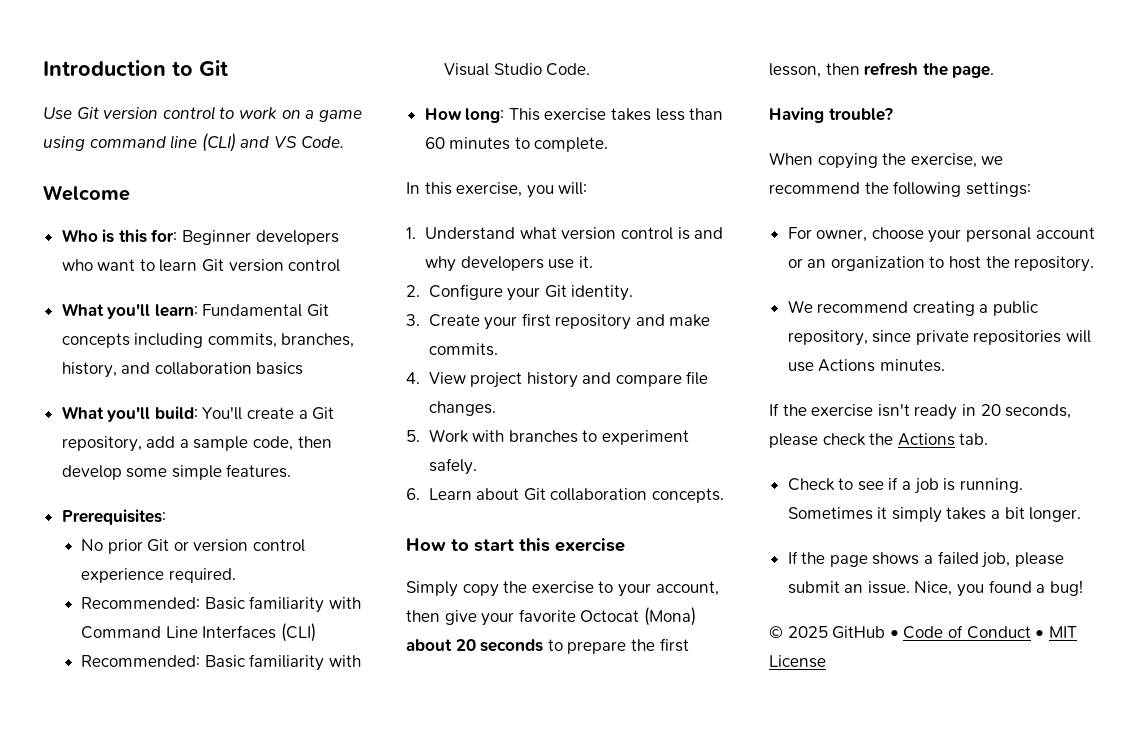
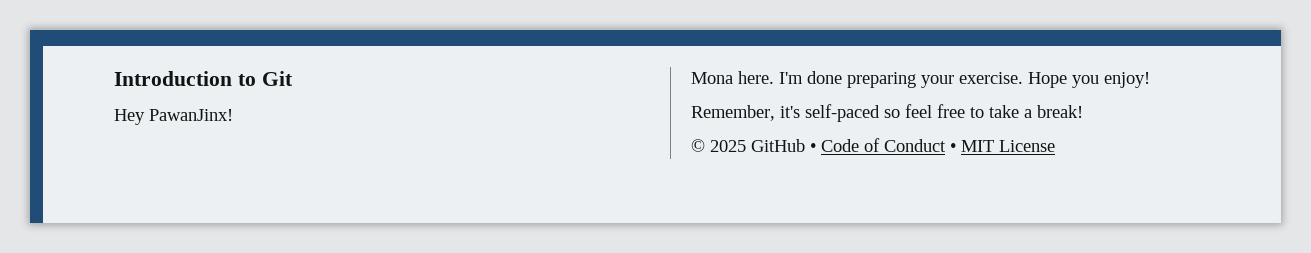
- Use Git version control to work on a game using command line (CLI) and VS Code.
- Welcome
- Who is this for: Beginner developers who want to learn Git version control
- What you'll learn: Fundamental Git concepts including commits, branches, history, and collaboration basics
- What you'll build: You'll create a Git repository, add a sample code, then develop some simple features.
- Prerequisites:
- No prior Git or version control experience required.
- Recommended: Basic familiarity with Command Line Interfaces (CLI)
- Recommended: Basic familiarity with Visual Studio Code.
- How long: This exercise takes less than 60 minutes to complete.
- In this exercise, you will:
- 1. Understand what version control is and why developers use it.
- 2. Configure your Git identity.
- 3. Create your first repository and make commits.
- 4. View project history and compare file changes.
- 5. Work with branches to experiment safely.
- 6. Learn about Git collaboration concepts.
- How to start this exercise
- Simply copy the exercise to your account, then give your favorite Octocat (Mona) about 20 seconds to prepare the first lesson, then refresh the page.
- Having trouble?
- When copying the exercise, we recommend the following settings:
- For owner, choose your personal account or an organization to host the repository.
- We recommend creating a public repository, since private repositories will use Actions minutes.
- If the exercise isn't ready in 20 seconds, please check the Actions tab.
- Check to see if a job is running. Sometimes it simply takes a bit longer.
- If the page shows a failed job, please submit an issue. Nice, you found a bug!
+ Hey PawanJinx!
+ Mona here. I'm done preparing your exercise. Hope you enjoy!
+ Remember, it's self-paced so feel free to take a break!

